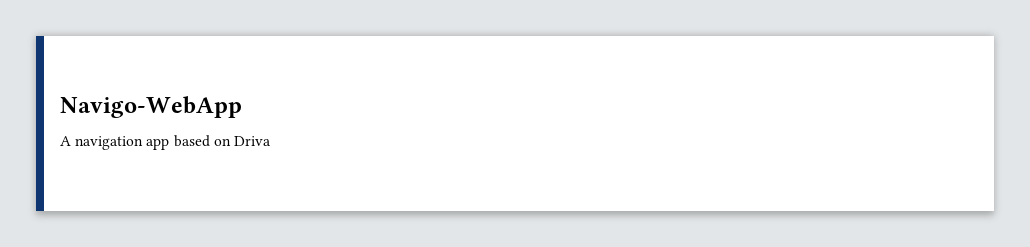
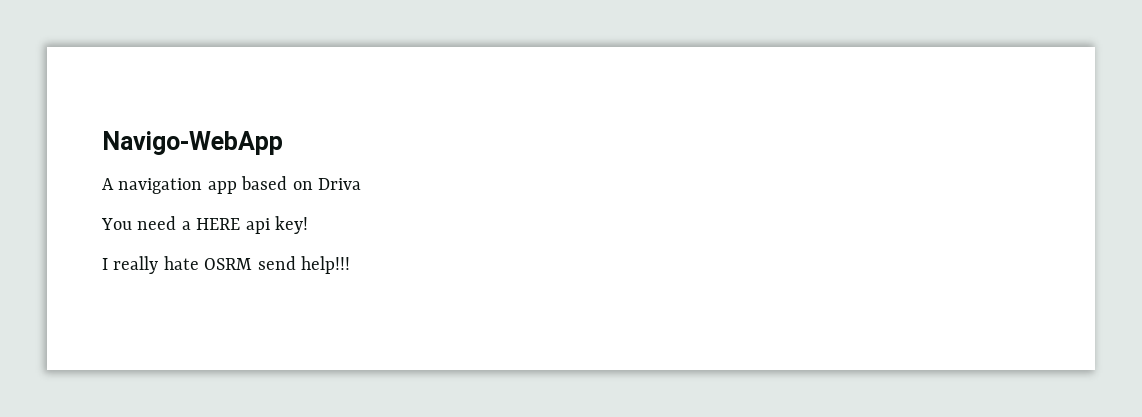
+ You need a HERE api key!
+ I really hate OSRM send help!!!

